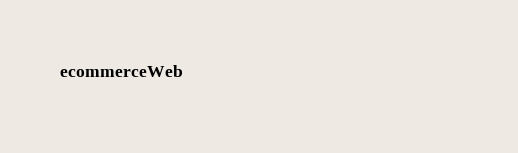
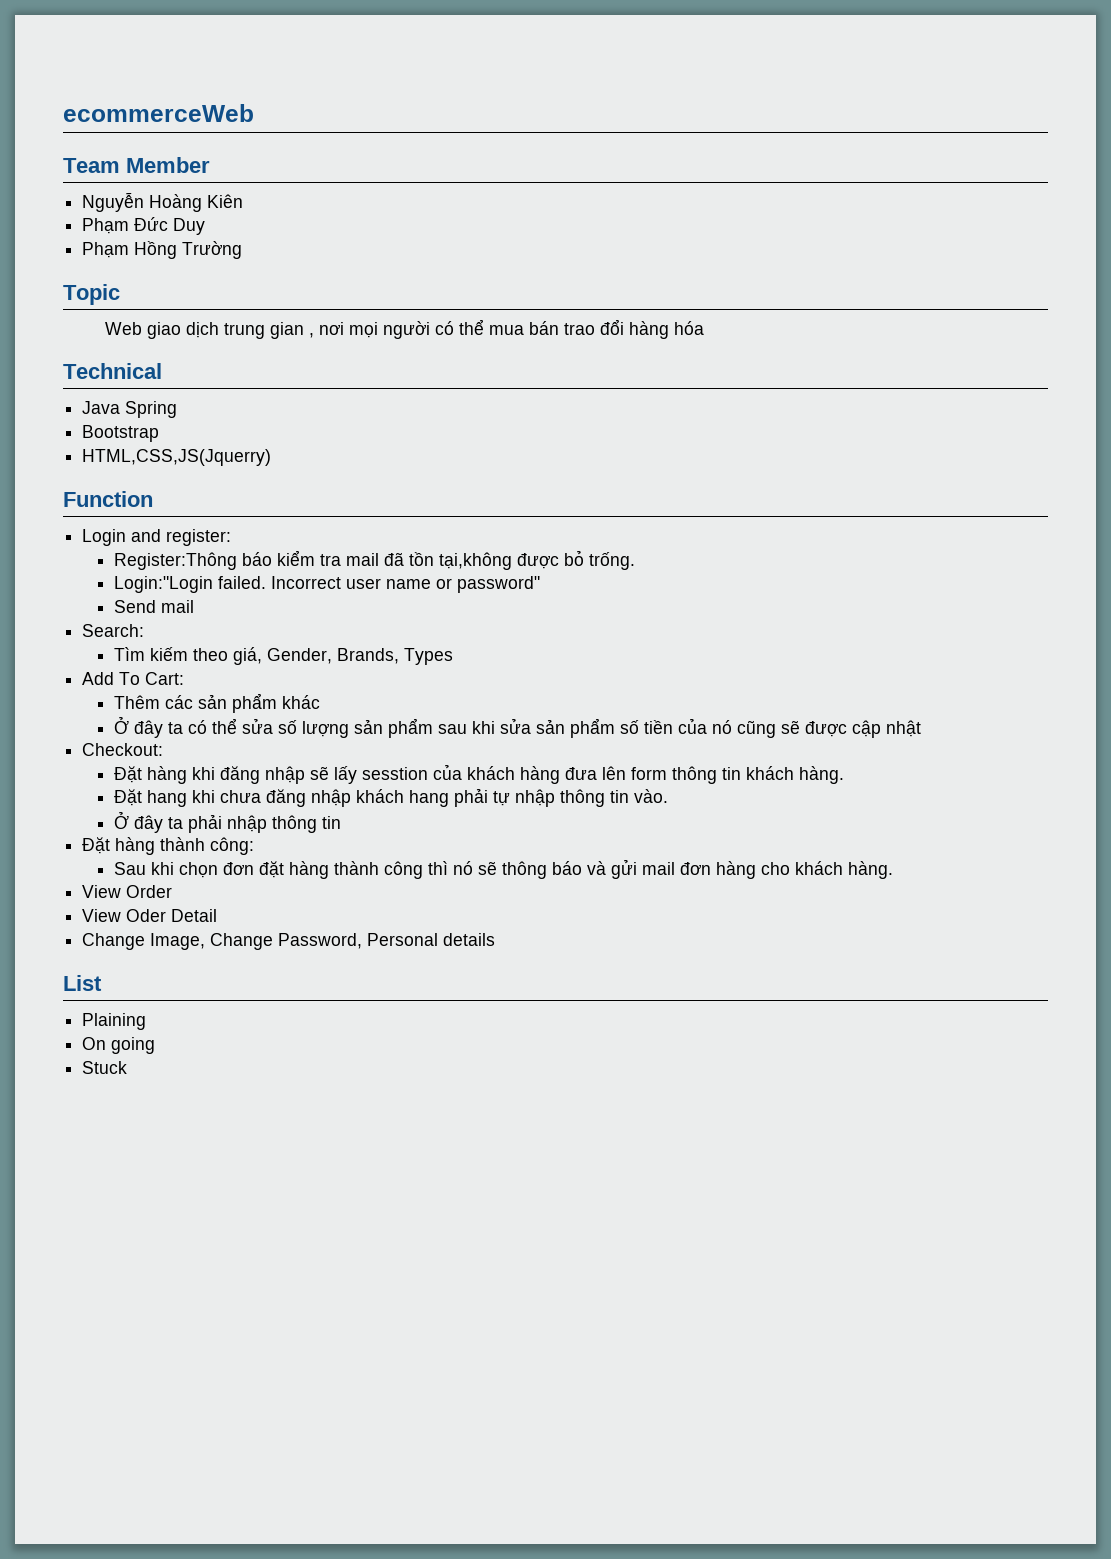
+ Team Member
+ Nguyễn Hoàng Kiên
+ Phạm Đức Duy
+ Phạm Hồng Trường
+ Topic
+ Web giao dịch trung gian , nơi mọi người có thể mua bán trao đổi hàng hóa
+ Technical
+ Java Spring
+ Bootstrap
+ HTML,CSS,JS(Jquerry)
+ Function
+ Login and register:
+ Register:Thông báo kiểm tra mail đã tồn tại,không được bỏ trống.
+ Login:"Login failed. Incorrect user name or password"
+ Send mail
+ Search:
+ Tìm kiếm theo giá, Gender, Brands, Types
+ Add To Cart:
+ Thêm các sản phẩm khác
+ Ở đây ta có thể sửa số lượng sản phẩm sau khi sửa sản phẩm số tiền của nó cũng sẽ được cập nhật
+ Checkout:
+ Đặt hàng khi đăng nhập sẽ lấy sesstion của khách hàng đưa lên form thông tin khách hàng.
+ Đặt hang khi chưa đăng nhập khách hang phải tự nhập thông tin vào.
+ Ở đây ta phải nhập thông tin
+ Đặt hàng thành công:
+ Sau khi chọn đơn đặt hàng thành công thì nó sẽ thông báo và gửi mail đơn hàng cho khách hàng.
+ View Order
+ View Oder Detail
+ Change Image, Change Password, Personal details
+ List
+ Plaining
+ On going
+ Stuck

